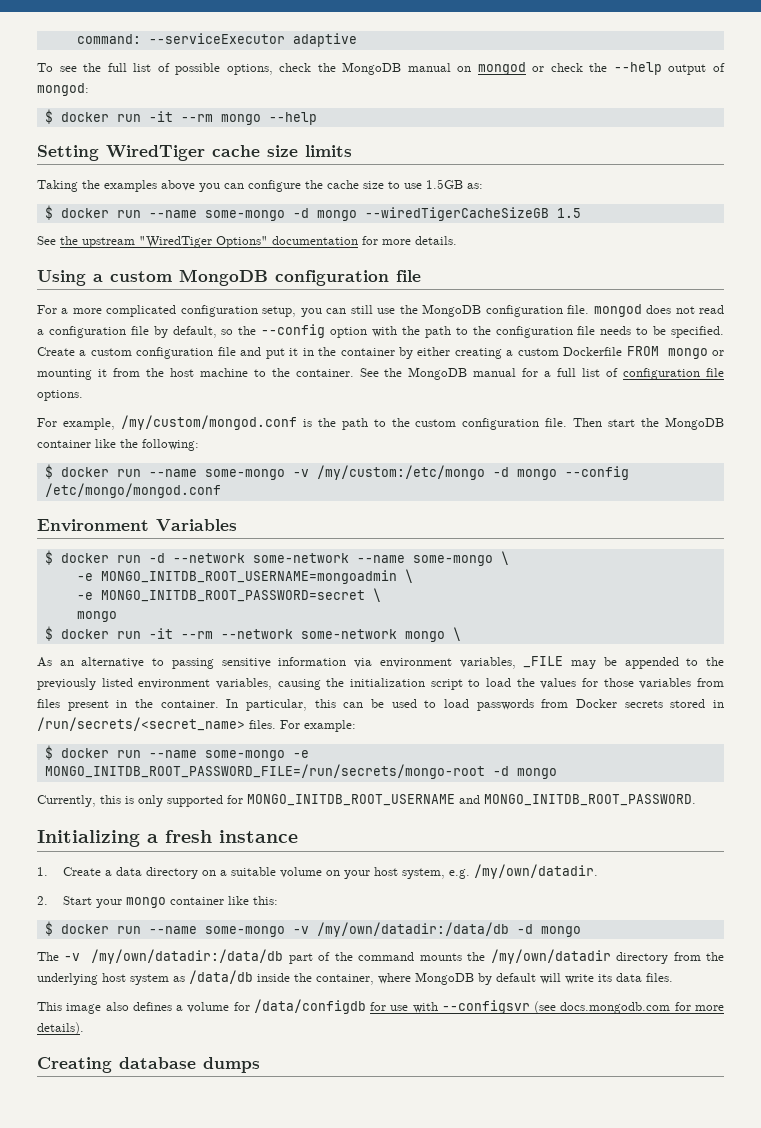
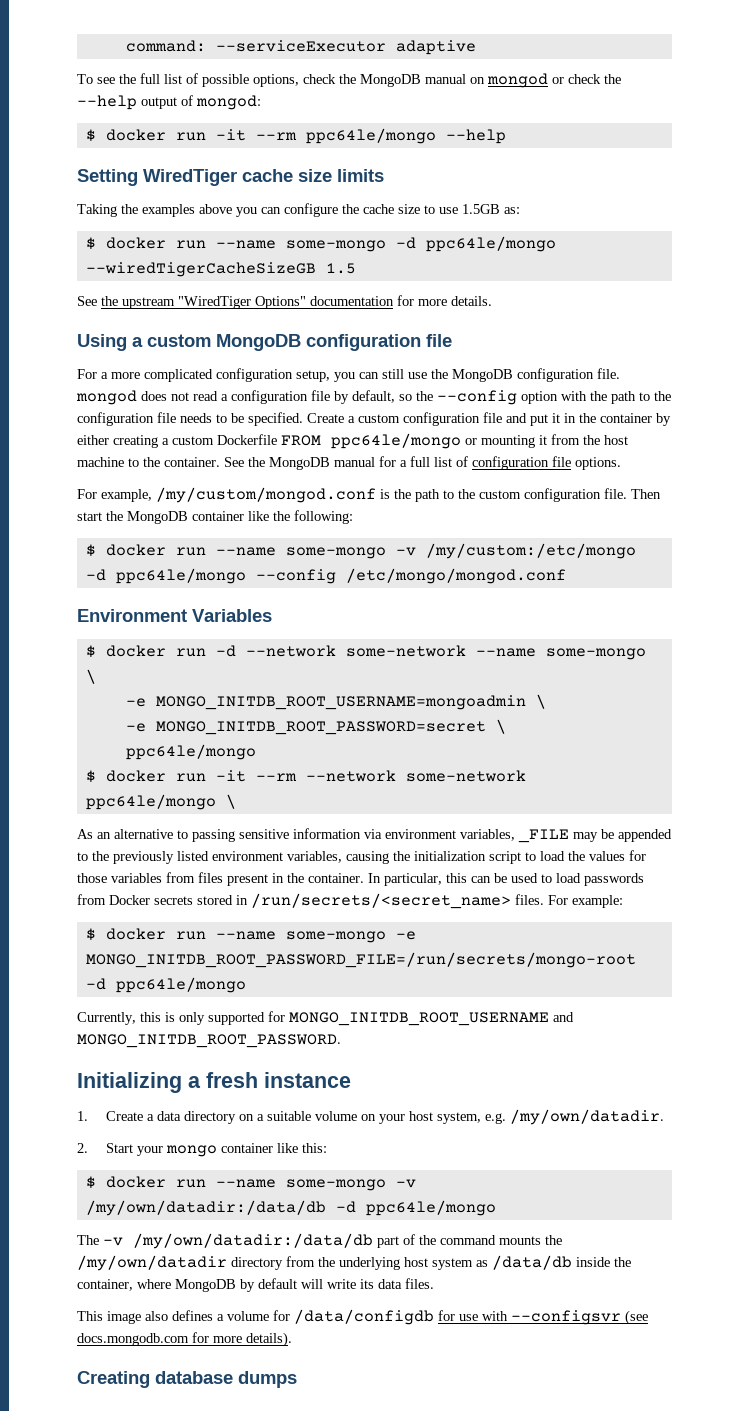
- $ docker run -it --rm mongo --help
+ $ docker run -it --rm ppc64le/mongo --help
- $ docker run --name some-mongo -d mongo --wiredTigerCacheSizeGB 1.5
+ $ docker run --name some-mongo -d ppc64le/mongo --wiredTigerCacheSizeGB 1.5
- Create a custom configuration file and put it in the container by either creating a custom Dockerfile FROM mongo or mounting it from the host machine to the container.
+ Create a custom configuration file and put it in the container by either creating a custom Dockerfile FROM ppc64le/mongo or mounting it from the host machine to the container.
- $ docker run --name some-mongo -v /my/custom:/etc/mongo -d mongo --config /etc/mongo/mongod.conf
+ $ docker run --name some-mongo -v /my/custom:/etc/mongo -d ppc64le/mongo --config /etc/mongo/mongod.conf
  -e MONGO_INITDB_ROOT_PASSWORD=secret \
- mongo
+ ppc64le/mongo
- $ docker run -it --rm --network some-network mongo \
+ $ docker run -it --rm --network some-network ppc64le/mongo \
- $ docker run --name some-mongo -e MONGO_INITDB_ROOT_PASSWORD_FILE=/run/secrets/mongo-root -d mongo
+ $ docker run --name some-mongo -e MONGO_INITDB_ROOT_PASSWORD_FILE=/run/secrets/mongo-root -d ppc64le/mongo
- $ docker run --name some-mongo -v /my/own/datadir:/data/db -d mongo
+ $ docker run --name some-mongo -v /my/own/datadir:/data/db -d ppc64le/mongo

